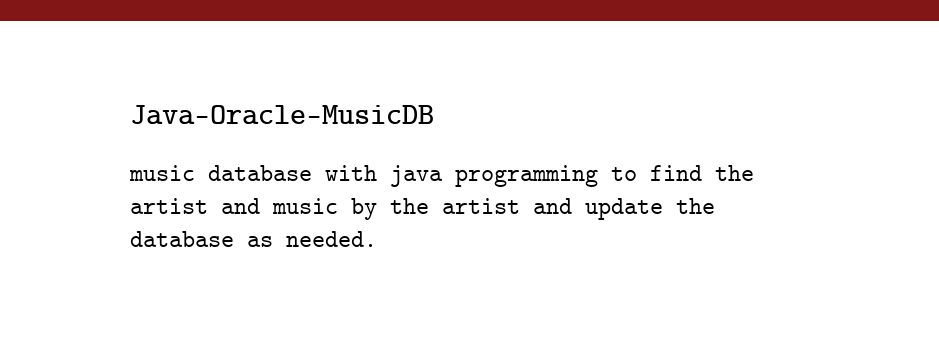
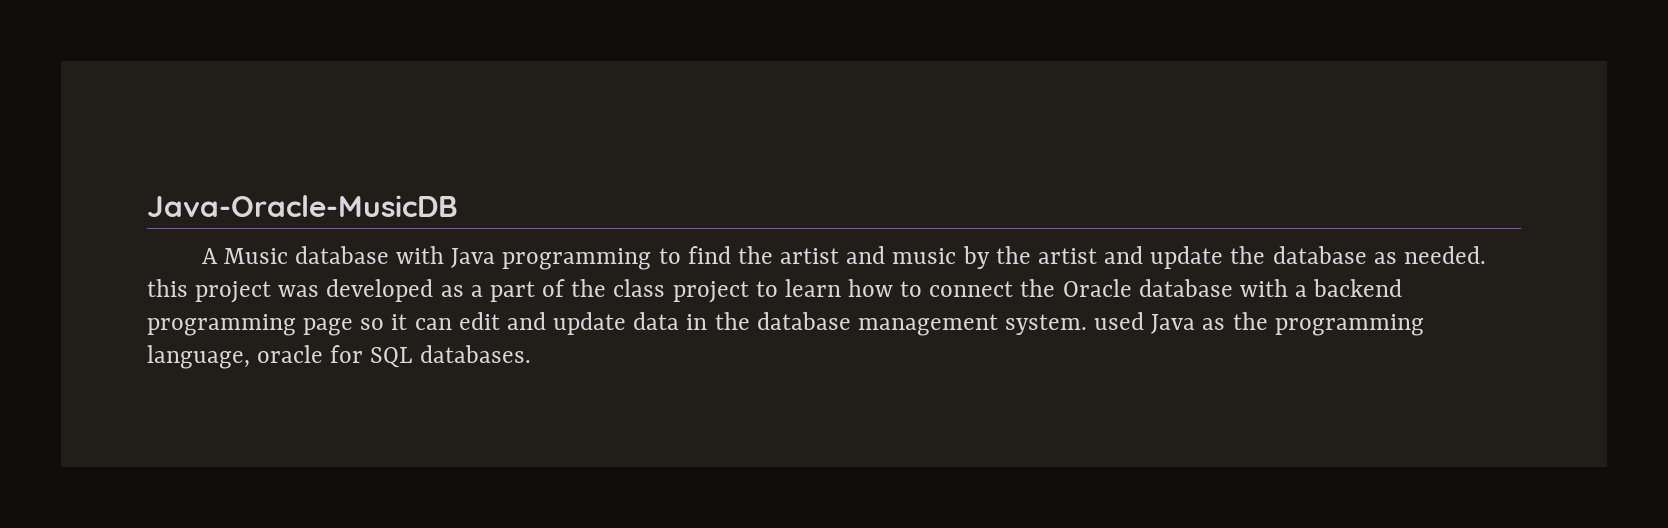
- music database with java programming to find the artist and music by the artist and update the database as needed.
+ A Music database with Java programming to find the artist and music by the artist and update the database as needed. this project was developed as a part of the class project to learn how to connect the Oracle database with a backend programming page so it can edit and update data in the database management system. used Java as the programming language, oracle for SQL databases.

